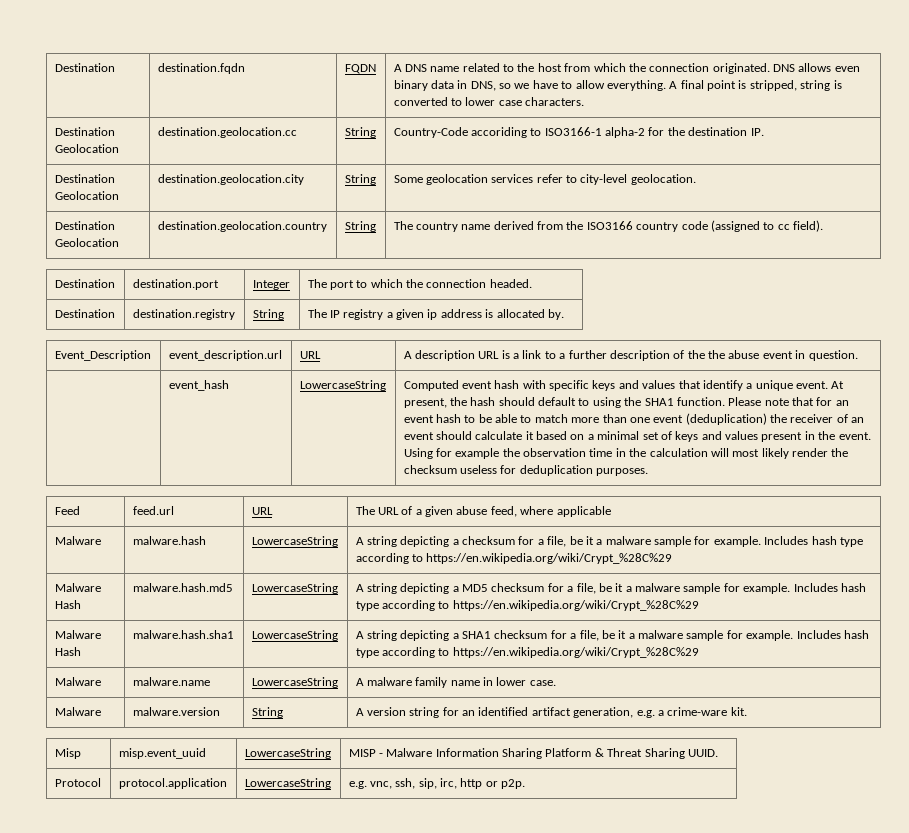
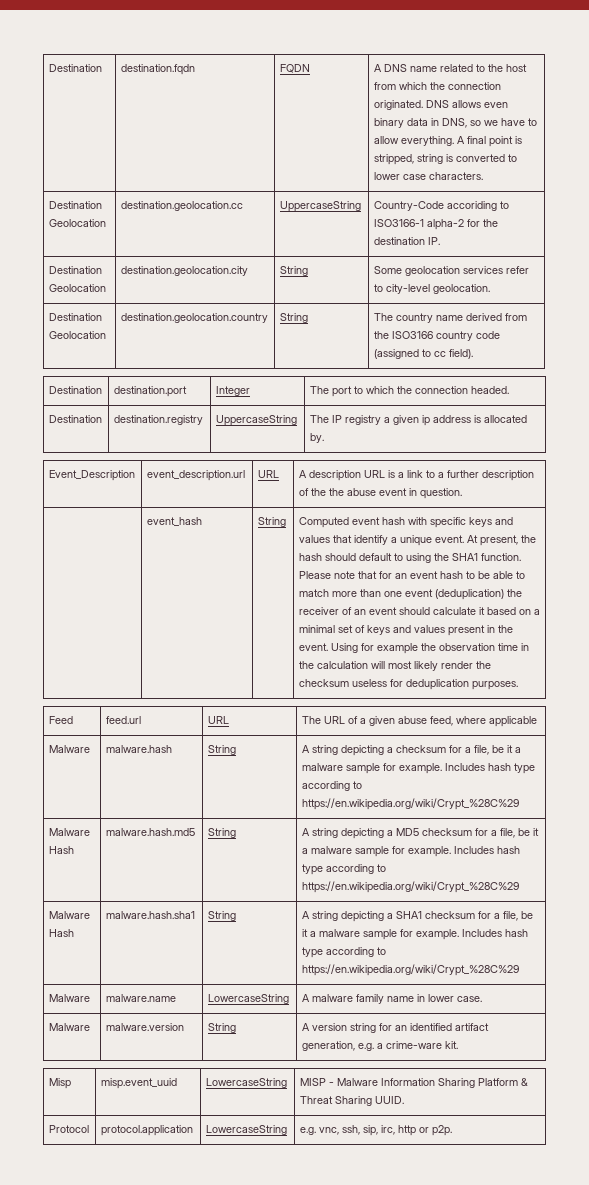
- Destination Geolocation | destination.geolocation.cc | String | Country-Code accoriding to ISO3166-1 alpha-2 for the destination IP.
+ Destination Geolocation | destination.geolocation.cc | UppercaseString | Country-Code accoriding to ISO3166-1 alpha-2 for the destination IP.
- Destination | destination.registry | String | The IP registry a given ip address is allocated by.
+ Destination | destination.registry | UppercaseString | The IP registry a given ip address is allocated by.
- event_hash | LowercaseString
+ event_hash | String
- Malware | malware.hash | LowercaseString | A string depicting a checksum for a file, be it a malware sample for example. Includes hash type according to https://en.wikipedia.org/wiki/Crypt_%28C%29
+ Malware | malware.hash | String | A string depicting a checksum for a file, be it a malware sample for example. Includes hash type according to https://en.wikipedia.org/wiki/Crypt_%28C%29
- Malware Hash | malware.hash.md5 | LowercaseString | A string depicting a MD5 checksum for a file, be it a malware sample for example. Includes hash type according to https://en.wikipedia.org/wiki/Crypt_%28C%29
+ Malware Hash | malware.hash.md5 | String | A string depicting a MD5 checksum for a file, be it a malware sample for example. Includes hash type according to https://en.wikipedia.org/wiki/Crypt_%28C%29
- Malware Hash | malware.hash.sha1 | LowercaseString | A string depicting a SHA1 checksum for a file, be it a malware sample for example. Includes hash type according to https://en.wikipedia.org/wiki/Crypt_%28C%29
+ Malware Hash | malware.hash.sha1 | String | A string depicting a SHA1 checksum for a file, be it a malware sample for example. Includes hash type according to https://en.wikipedia.org/wiki/Crypt_%28C%29

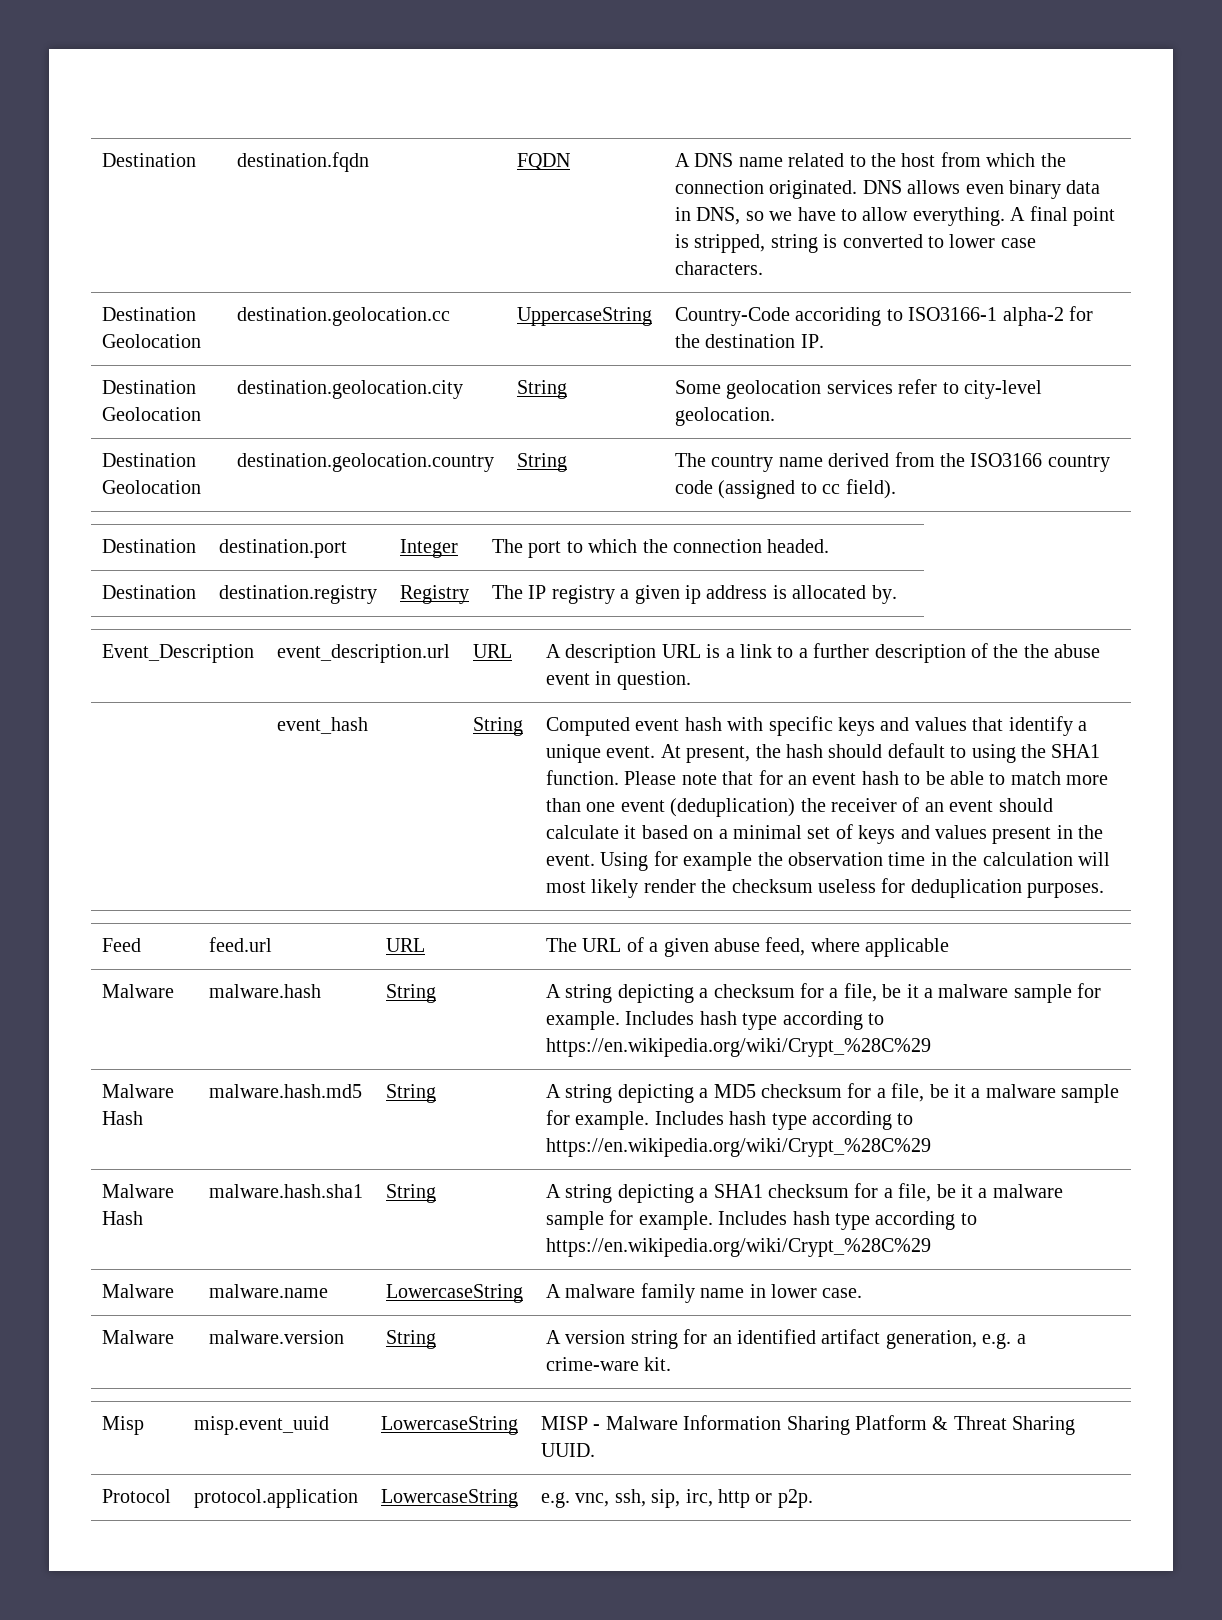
- Destination | destination.registry | UppercaseString | The IP registry a given ip address is allocated by.
+ Destination | destination.registry | Registry | The IP registry a given ip address is allocated by.

